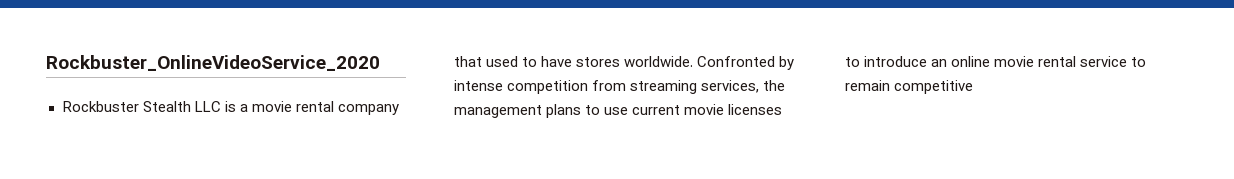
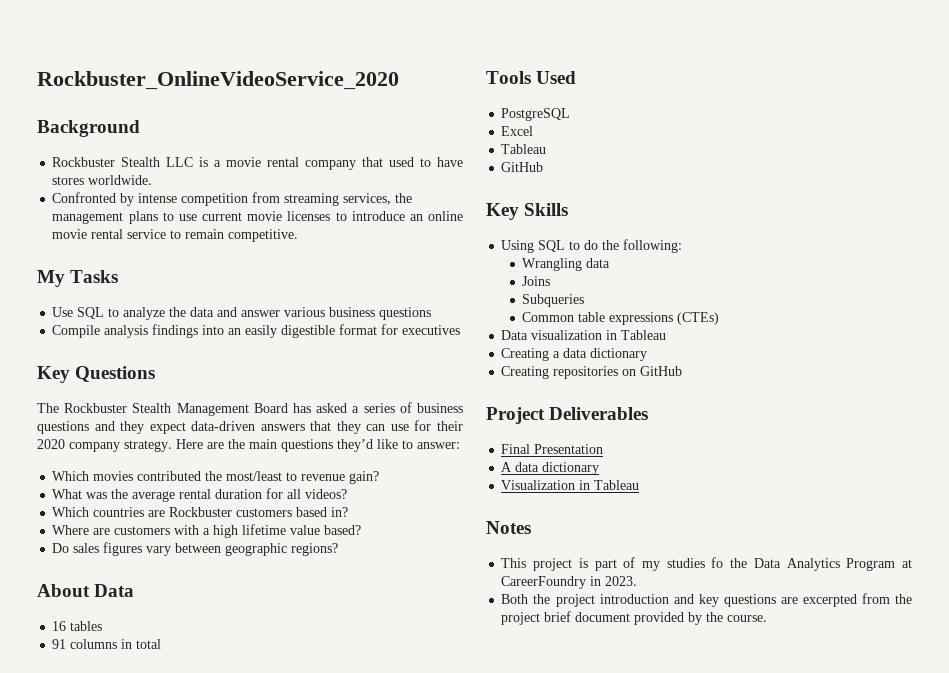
+ Background
- Rockbuster Stealth LLC is a movie rental company that used to have stores worldwide. Confronted by intense competition from streaming services, the management plans to use current movie licenses to introduce an online movie rental service to remain competitive
+ Rockbuster Stealth LLC is a movie rental company that used to have stores worldwide.
+ Confronted by intense competition from streaming services, the management plans to use current movie licenses to introduce an online movie rental service to remain competitive.
+ My Tasks
+ Use SQL to analyze the data and answer various business questions
+ Compile analysis findings into an easily digestible format for executives
+ Key Questions
+ The Rockbuster Stealth Management Board has asked a series of business questions and they expect data-driven answers that they can use for their 2020 company strategy. Here are the main questions they’d like to answer:
+ Which movies contributed the most/least to revenue gain?
+ What was the average rental duration for all videos?
+ Which countries are Rockbuster customers based in?
+ Where are customers with a high lifetime value based?
+ Do sales figures vary between geographic regions?
+ About Data
+ 16 tables
+ 91 columns in total
+ Tools Used
+ PostgreSQL
+ Excel
+ Tableau
+ GitHub
+ Key Skills
+ Using SQL to do the following:
+ Wrangling data
+ Joins
+ Subqueries
+ Common table expressions (CTEs)
+ Data visualization in Tableau
+ Creating a data dictionary
+ Creating repositories on GitHub
+ Project Deliverables
+ Final Presentation
+ A data dictionary
+ Visualization in Tableau
+ Notes
+ This project is part of my studies fo the Data Analytics Program at CareerFoundry in 2023.
+ Both the project introduction and key questions are excerpted from the project brief document provided by the course.

